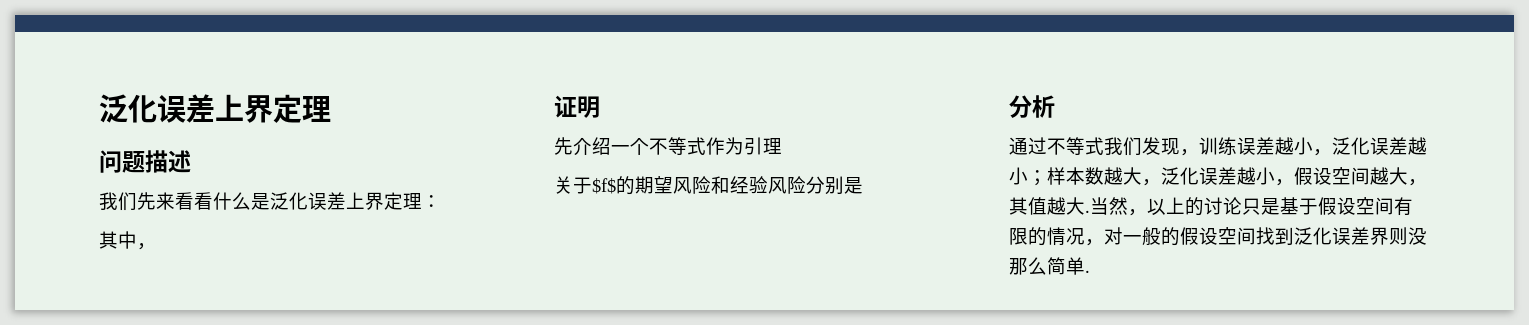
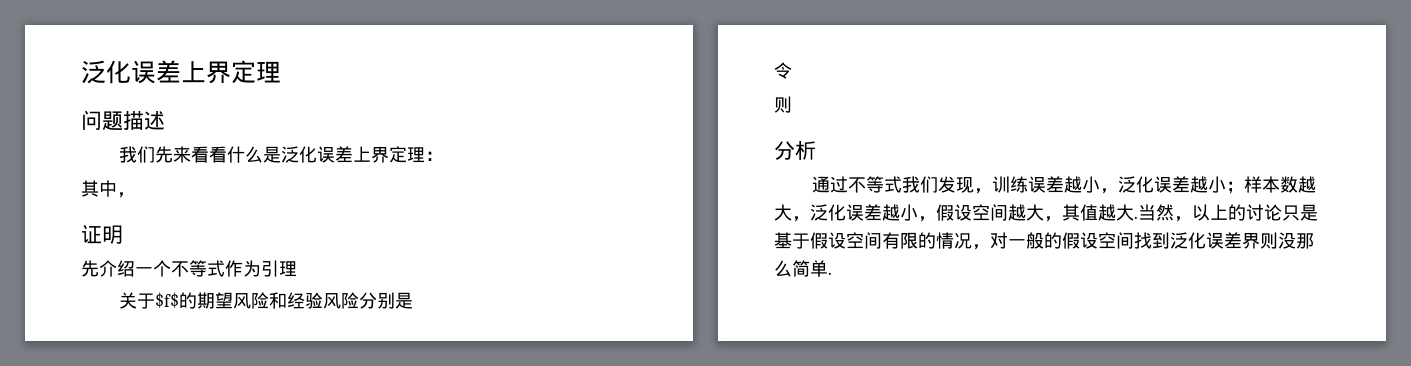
+ 令
+ 则

